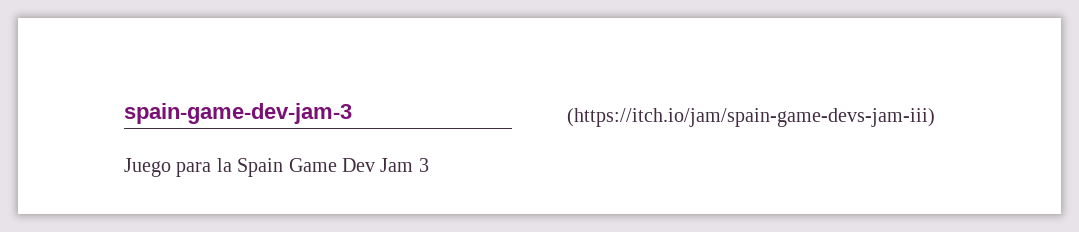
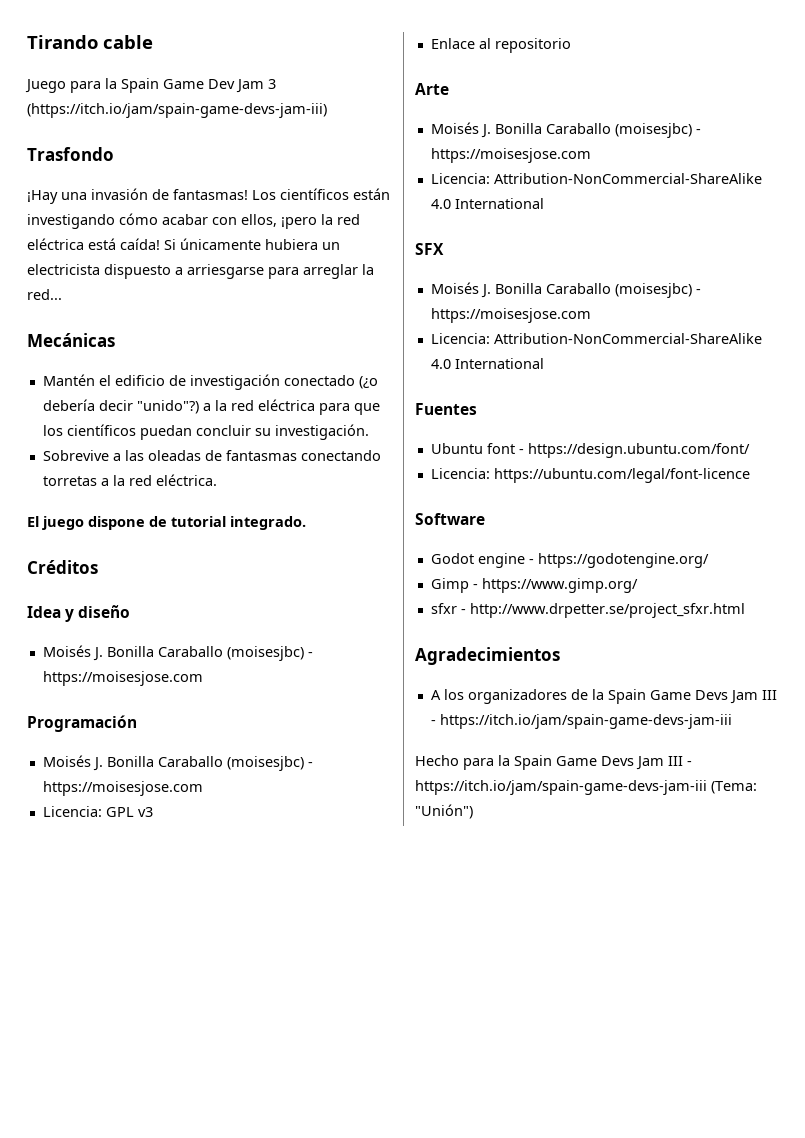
- spain-game-dev-jam-3
+ Tirando cable
+ Trasfondo
+ ¡Hay una invasión de fantasmas! Los científicos están investigando cómo acabar con ellos, ¡pero la red eléctrica está caída! Si únicamente hubiera un electricista dispuesto a arriesgarse para arreglar la red...
+ Mecánicas
+ Mantén el edificio de investigación conectado (¿o debería decir "unido"?) a la red eléctrica para que los científicos puedan concluir su investigación.
+ Sobrevive a las oleadas de fantasmas conectando torretas a la red eléctrica.
+ El juego dispone de tutorial integrado.
+ Créditos
+ Idea y diseño
+ Moisés J. Bonilla Caraballo (moisesjbc) - https://moisesjose.com
+ Programación
+ Moisés J. Bonilla Caraballo (moisesjbc) - https://moisesjose.com
+ Licencia: GPL v3
+ Enlace al repositorio
+ Arte
+ Moisés J. Bonilla Caraballo (moisesjbc) - https://moisesjose.com
+ Licencia: Attribution-NonCommercial-ShareAlike 4.0 International
+ SFX
+ Moisés J. Bonilla Caraballo (moisesjbc) - https://moisesjose.com
+ Licencia: Attribution-NonCommercial-ShareAlike 4.0 International
+ Fuentes
+ Ubuntu font - https://design.ubuntu.com/font/
+ Licencia: https://ubuntu.com/legal/font-licence
+ Software
+ Godot engine - https://godotengine.org/
+ Gimp - https://www.gimp.org/
+ sfxr - http://www.drpetter.se/project_sfxr.html
+ Agradecimientos
+ A los organizadores de la Spain Game Devs Jam III - https://itch.io/jam/spain-game-devs-jam-iii
+ Hecho para la Spain Game Devs Jam III - https://itch.io/jam/spain-game-devs-jam-iii (Tema: "Unión")

